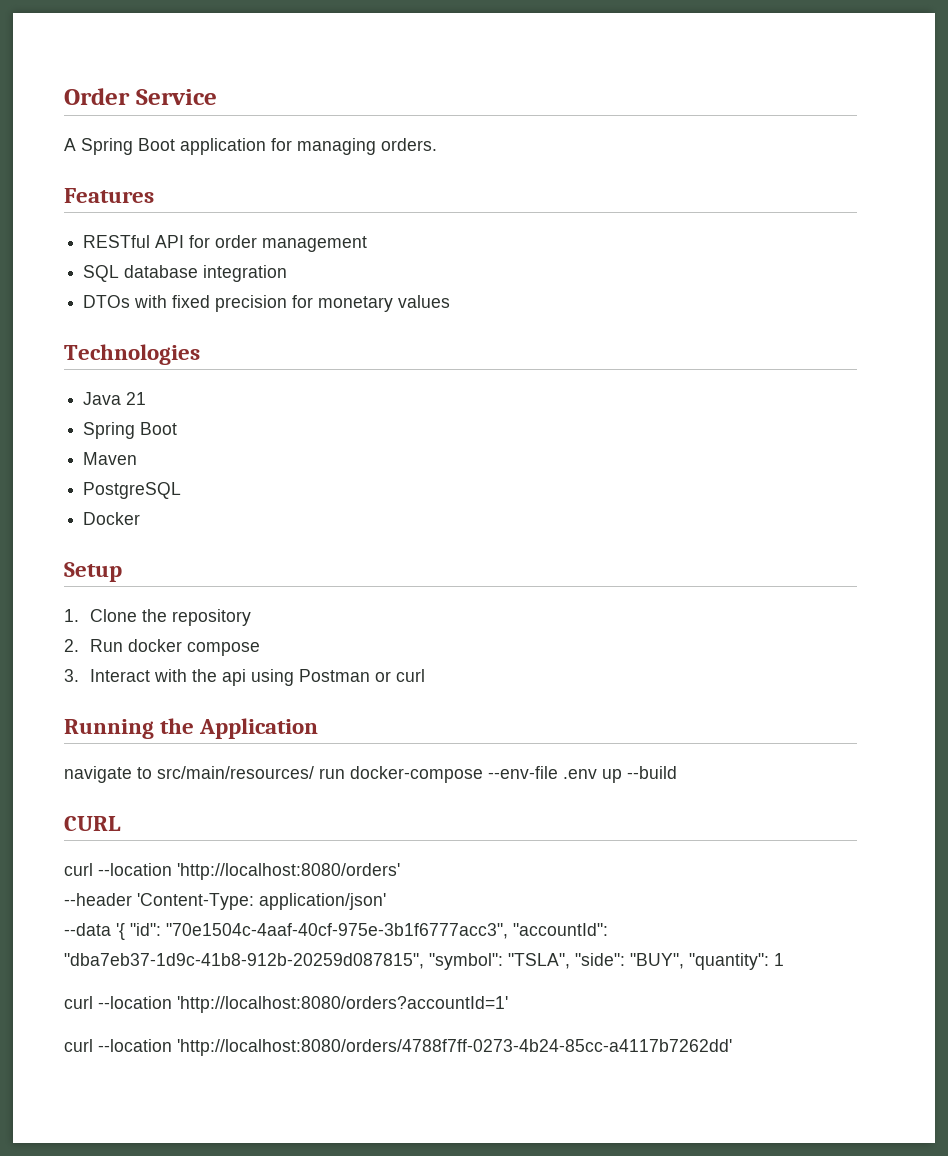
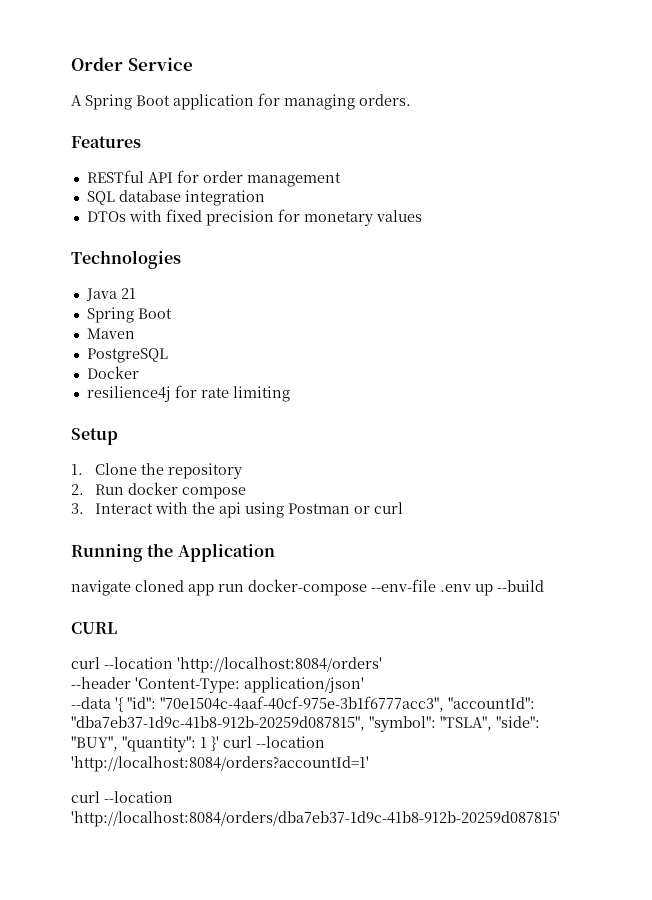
+ resilience4j for rate limiting
- navigate to src/main/resources/ run docker-compose --env-file .env up --build
+ navigate cloned app run docker-compose --env-file .env up --build
- curl --location 'http://localhost:8080/orders'
+ curl --location 'http://localhost:8084/orders'
- --data '{ "id": "70e1504c-4aaf-40cf-975e-3b1f6777acc3", "accountId": "dba7eb37-1d9c-41b8-912b-20259d087815", "symbol": "TSLA", "side": "BUY", "quantity": 1
- curl --location 'http://localhost:8080/orders?accountId=1'
- curl --location 'http://localhost:8080/orders/4788f7ff-0273-4b24-85cc-a4117b7262dd'
+ --data '{ "id": "70e1504c-4aaf-40cf-975e-3b1f6777acc3", "accountId": "dba7eb37-1d9c-41b8-912b-20259d087815", "symbol": "TSLA", "side": "BUY", "quantity": 1 }' curl --location 'http://localhost:8084/orders?accountId=1'
+ curl --location 'http://localhost:8084/orders/dba7eb37-1d9c-41b8-912b-20259d087815'

